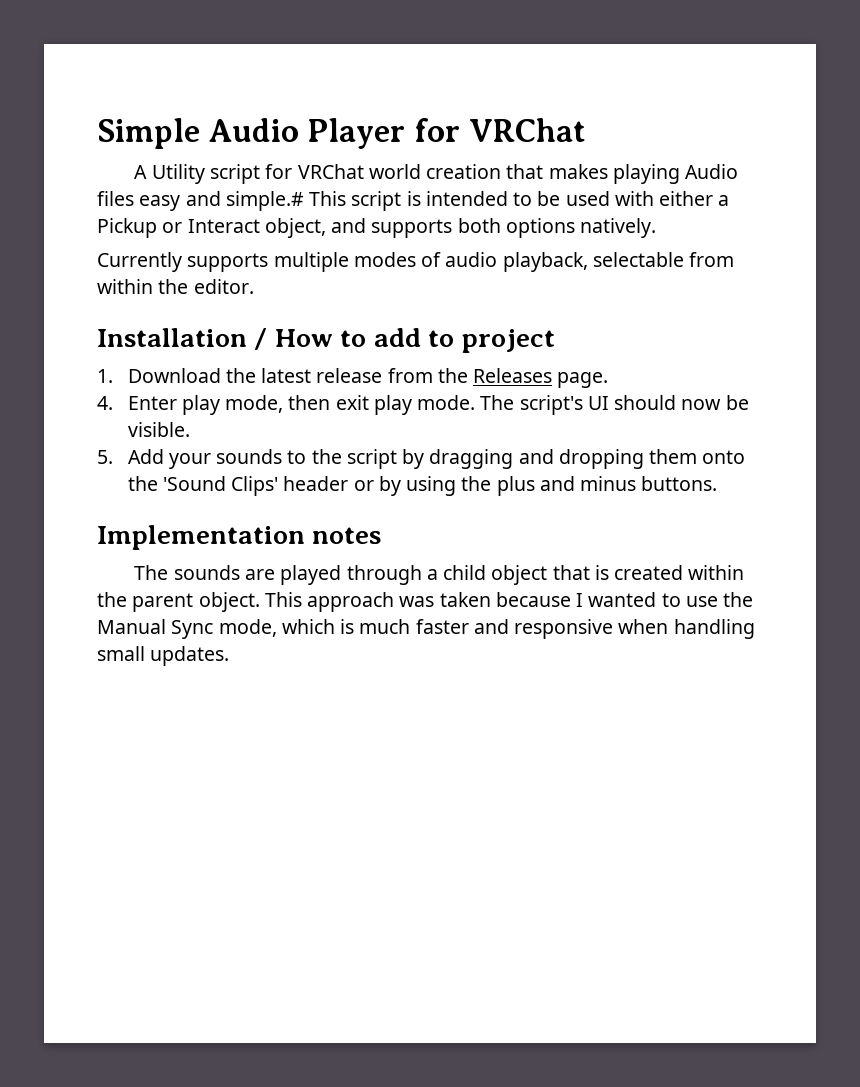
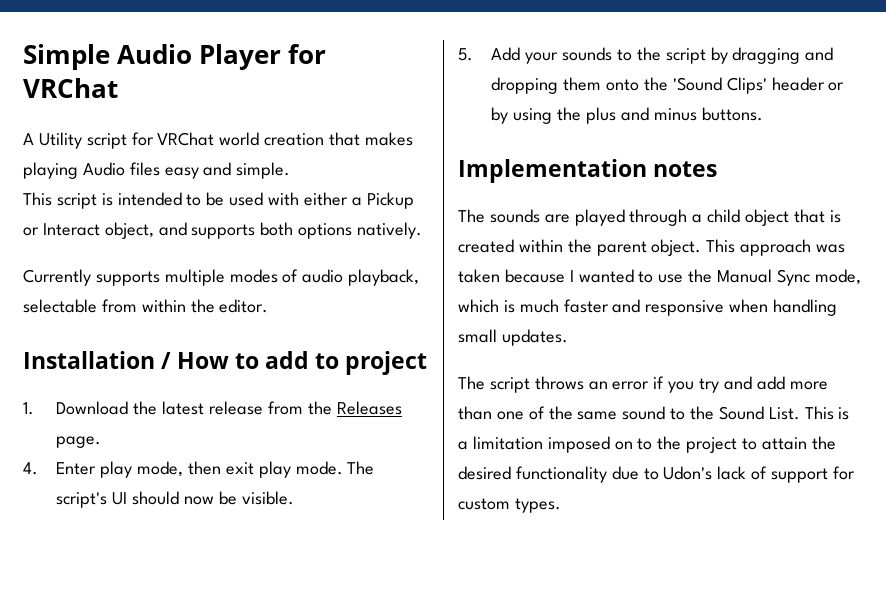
- A Utility script for VRChat world creation that makes playing Audio files easy and simple.# This script is intended to be used with either a Pickup or Interact object, and supports both options natively.
+ A Utility script for VRChat world creation that makes playing Audio files easy and simple.
+ This script is intended to be used with either a Pickup or Interact object, and supports both options natively.
+ The script throws an error if you try and add more than one of the same sound to the Sound List. This is a limitation imposed on to the project to attain the desired functionality due to Udon's lack of support for custom types.

